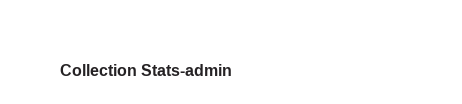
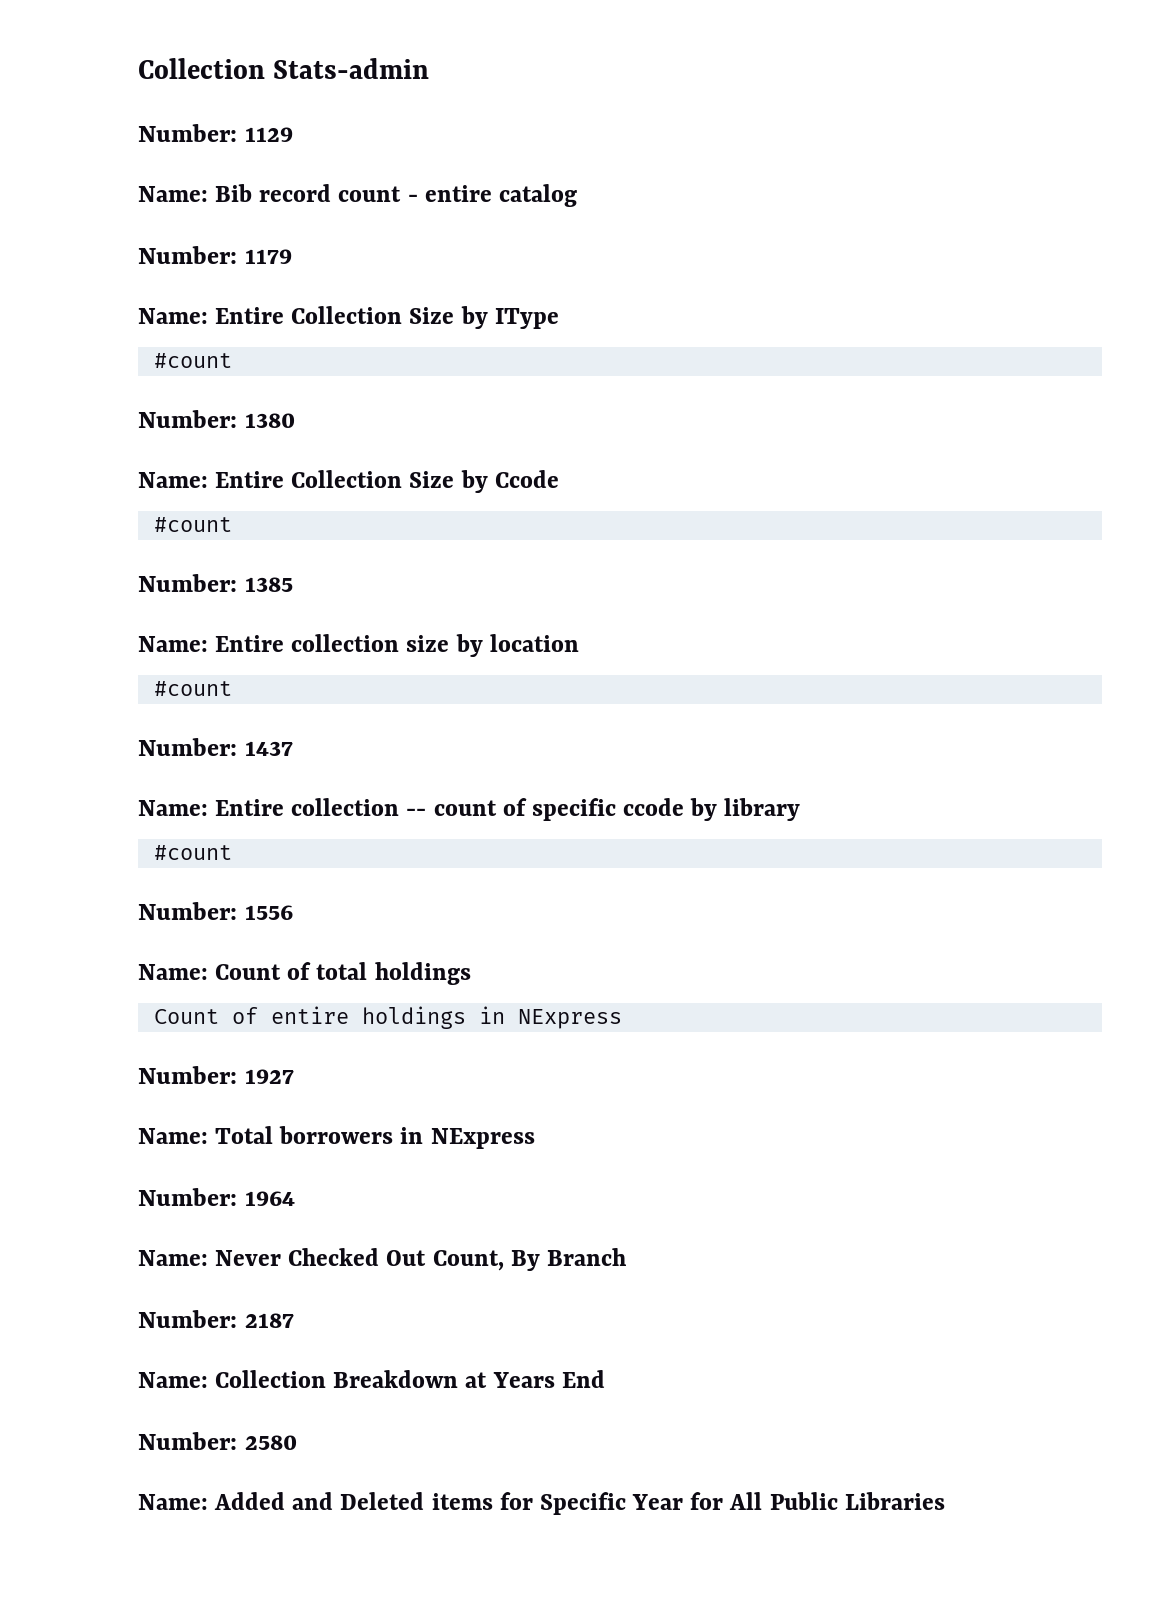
+ Number: 1129
+ Name: Bib record count - entire catalog
+ Number: 1179
+ Name: Entire Collection Size by IType
+ #count
+ Number: 1380
+ Name: Entire Collection Size by Ccode
+ #count
+ Number: 1385
+ Name: Entire collection size by location
+ #count
+ Number: 1437
+ Name: Entire collection -- count of specific ccode by library
+ #count
+ Number: 1556
+ Name: Count of total holdings
+ Count of entire holdings in NExpress
+ Number: 1927
+ Name: Total borrowers in NExpress
+ Number: 1964
+ Name: Never Checked Out Count, By Branch
+ Number: 2187
+ Name: Collection Breakdown at Years End
+ Number: 2580
+ Name: Added and Deleted items for Specific Year for All Public Libraries

